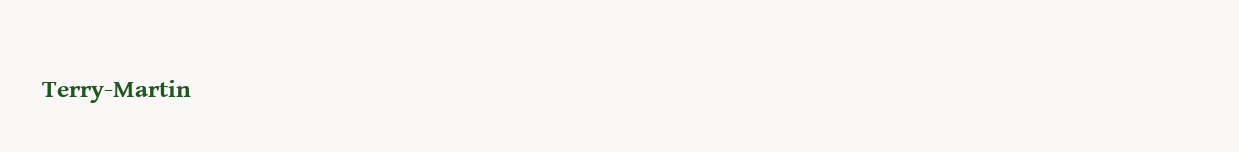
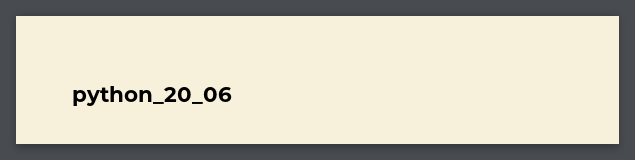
- Terry-Martin
+ python_20_06

